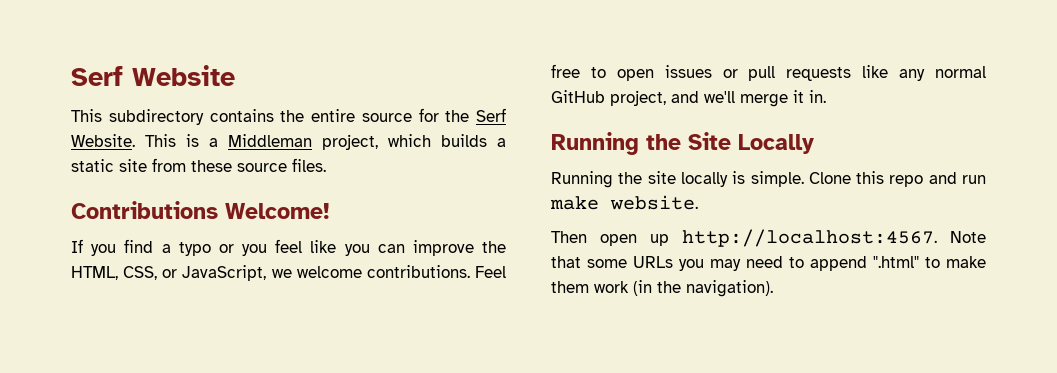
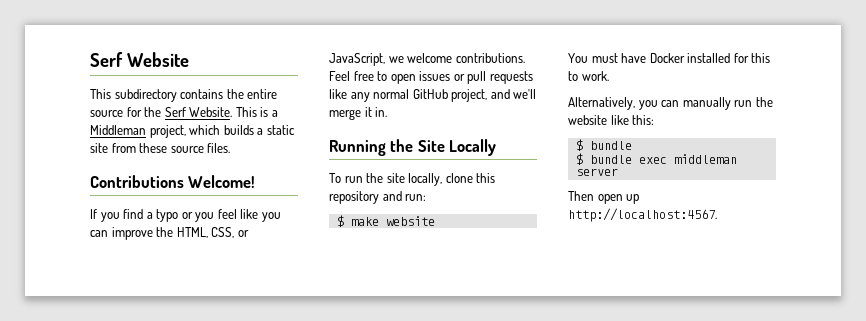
- Running the site locally is simple. Clone this repo and run make website.
- Then open up http://localhost:4567. Note that some URLs you may need to append ".html" to make them work (in the navigation).
+ To run the site locally, clone this repository and run:
+ $ make website
+ You must have Docker installed for this to work.
+ Alternatively, you can manually run the website like this:
+ $ bundle
+ $ bundle exec middleman server
+ Then open up http://localhost:4567.

